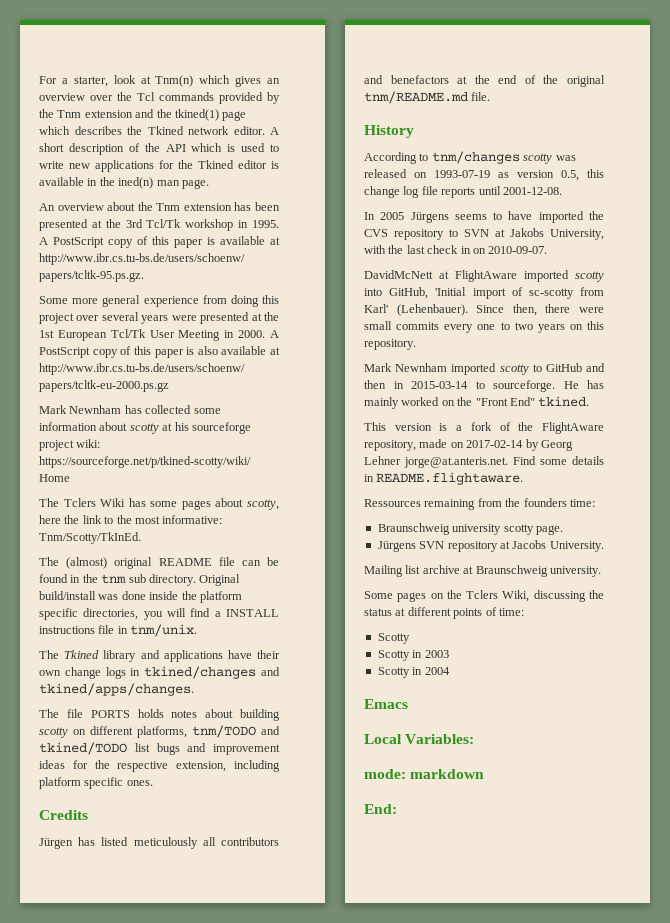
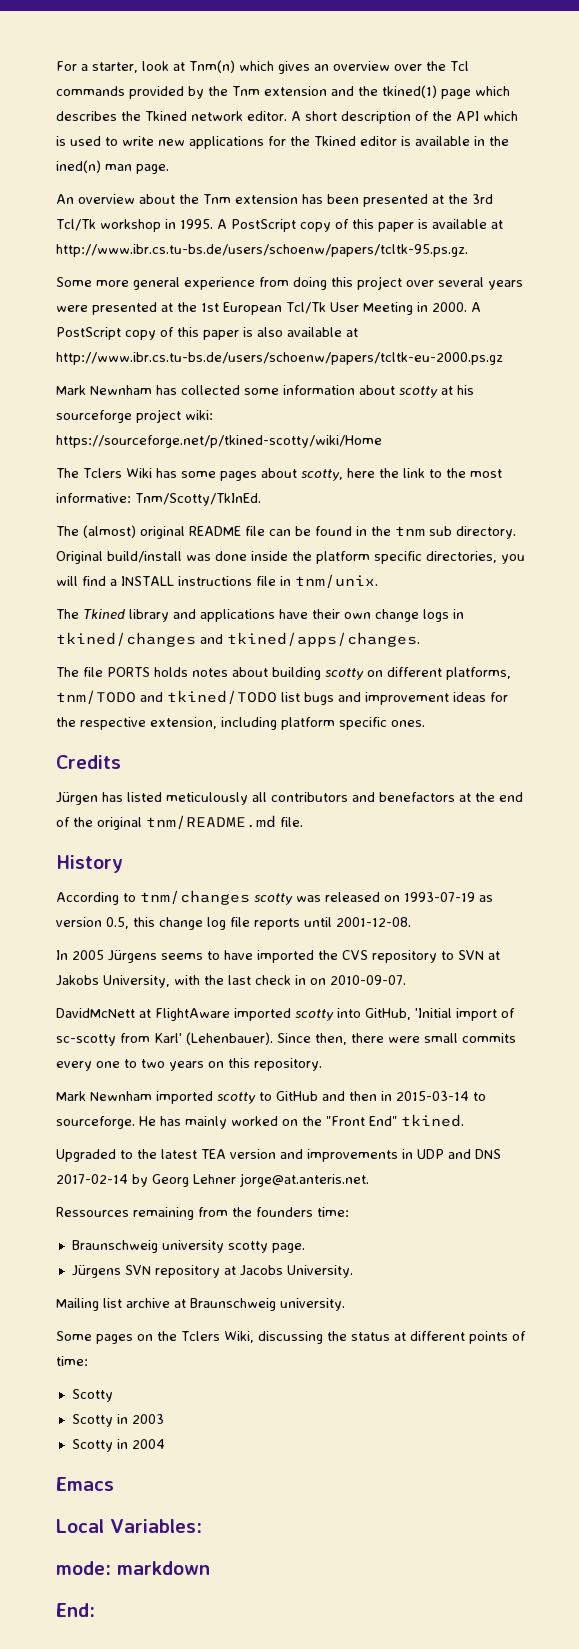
- This version is a fork of the FlightAware repository, made on 2017-02-14 by Georg Lehner jorge@at.anteris.net. Find some details in README.flightaware.
+ Upgraded to the latest TEA version and improvements in UDP and DNS 2017-02-14 by Georg Lehner jorge@at.anteris.net.

